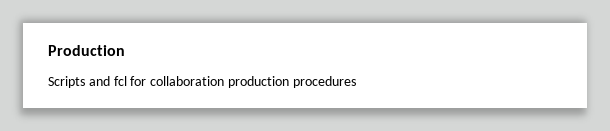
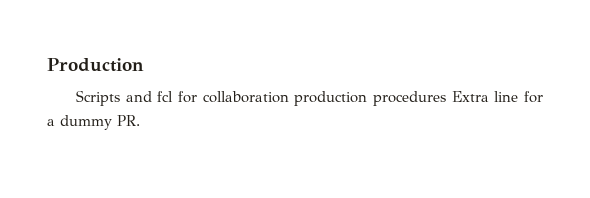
- Scripts and fcl for collaboration production procedures
+ Scripts and fcl for collaboration production procedures Extra line for a dummy PR.

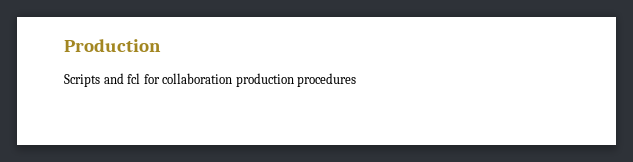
- Scripts and fcl for collaboration production procedures Extra line for a dummy PR.
+ Scripts and fcl for collaboration production procedures

